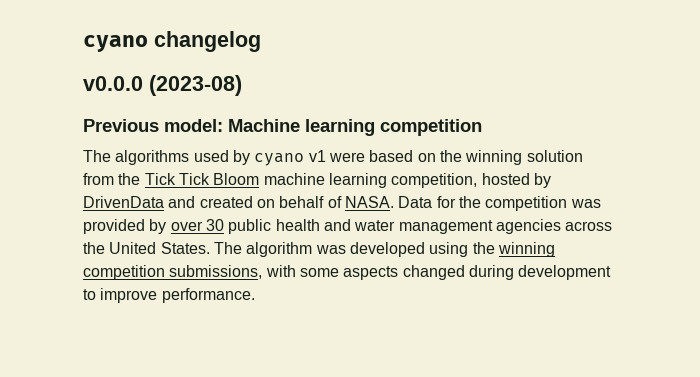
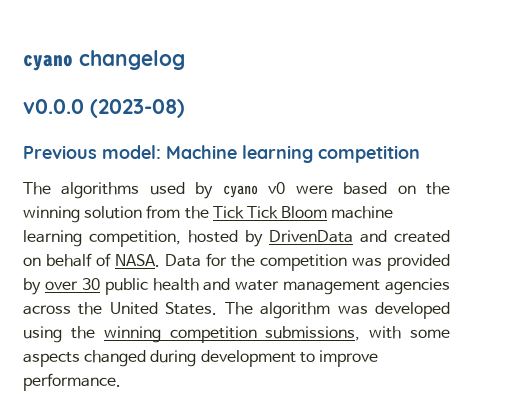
- The algorithms used by cyano v1 were based on the winning solution from the Tick Tick Bloom machine learning competition, hosted by DrivenData and created on behalf of NASA.
+ The algorithms used by cyano v0 were based on the winning solution from the Tick Tick Bloom machine learning competition, hosted by DrivenData and created on behalf of NASA.

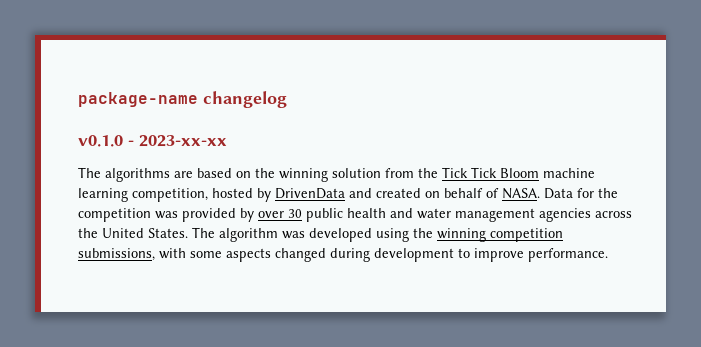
- cyano changelog
+ package-name changelog
- v0.0.0 (2023-08)
- Previous model: Machine learning competition
- The algorithms used by cyano v0 were based on the winning solution from the Tick Tick Bloom machine learning competition, hosted by DrivenData and created on behalf of NASA.
+ v0.1.0 - 2023-xx-xx
+ The algorithms are based on the winning solution from the Tick Tick Bloom machine learning competition, hosted by DrivenData and created on behalf of NASA.

